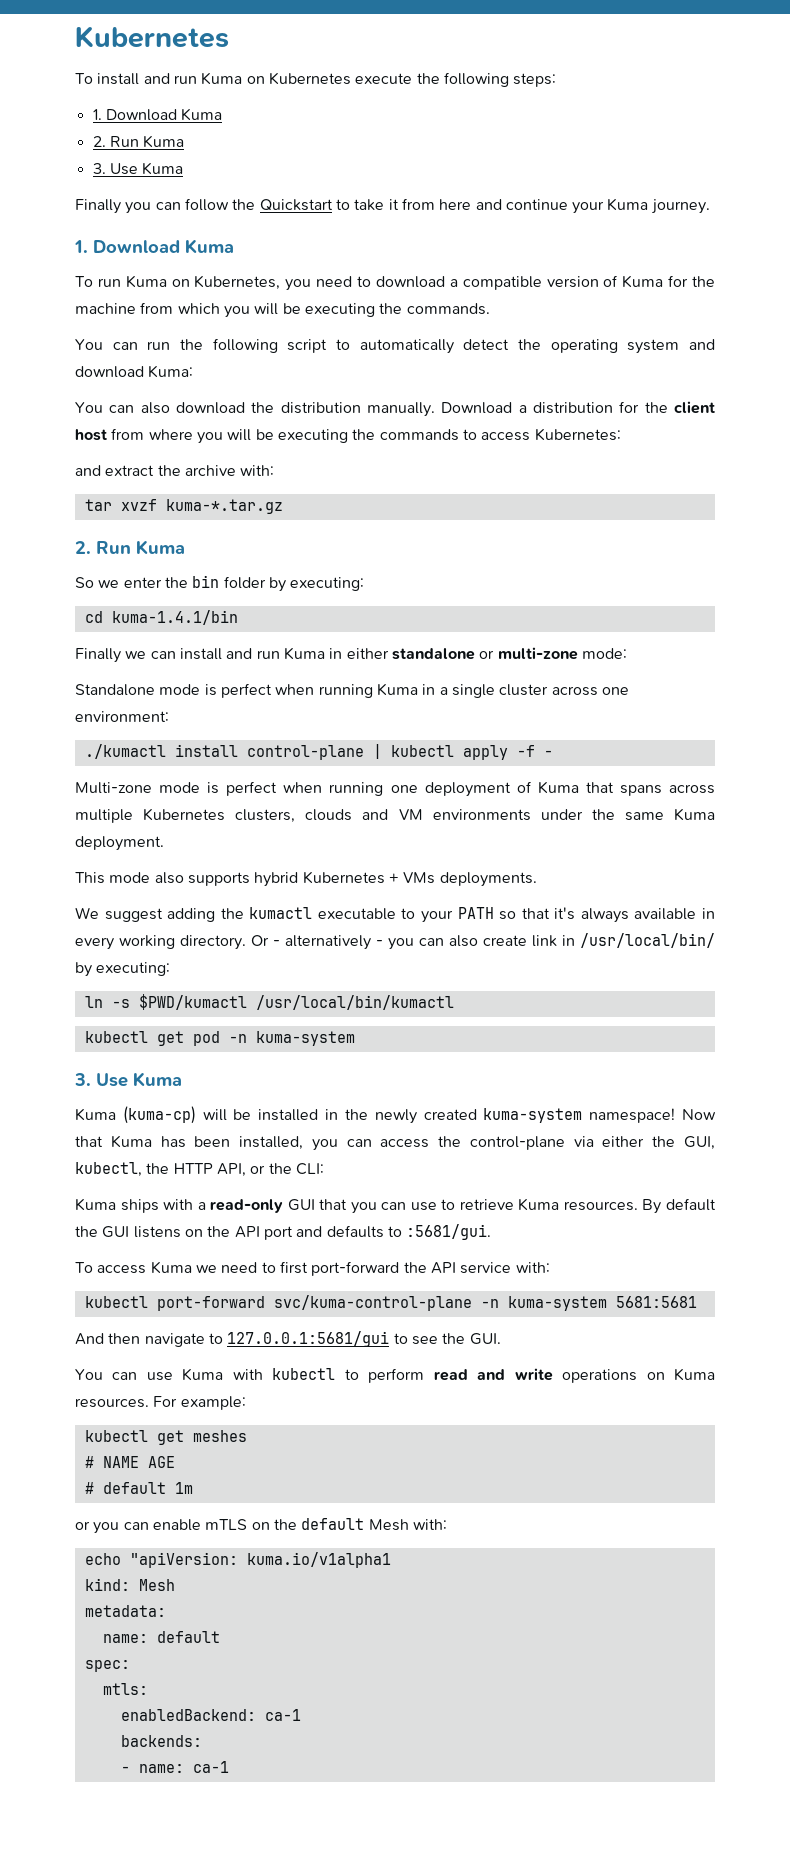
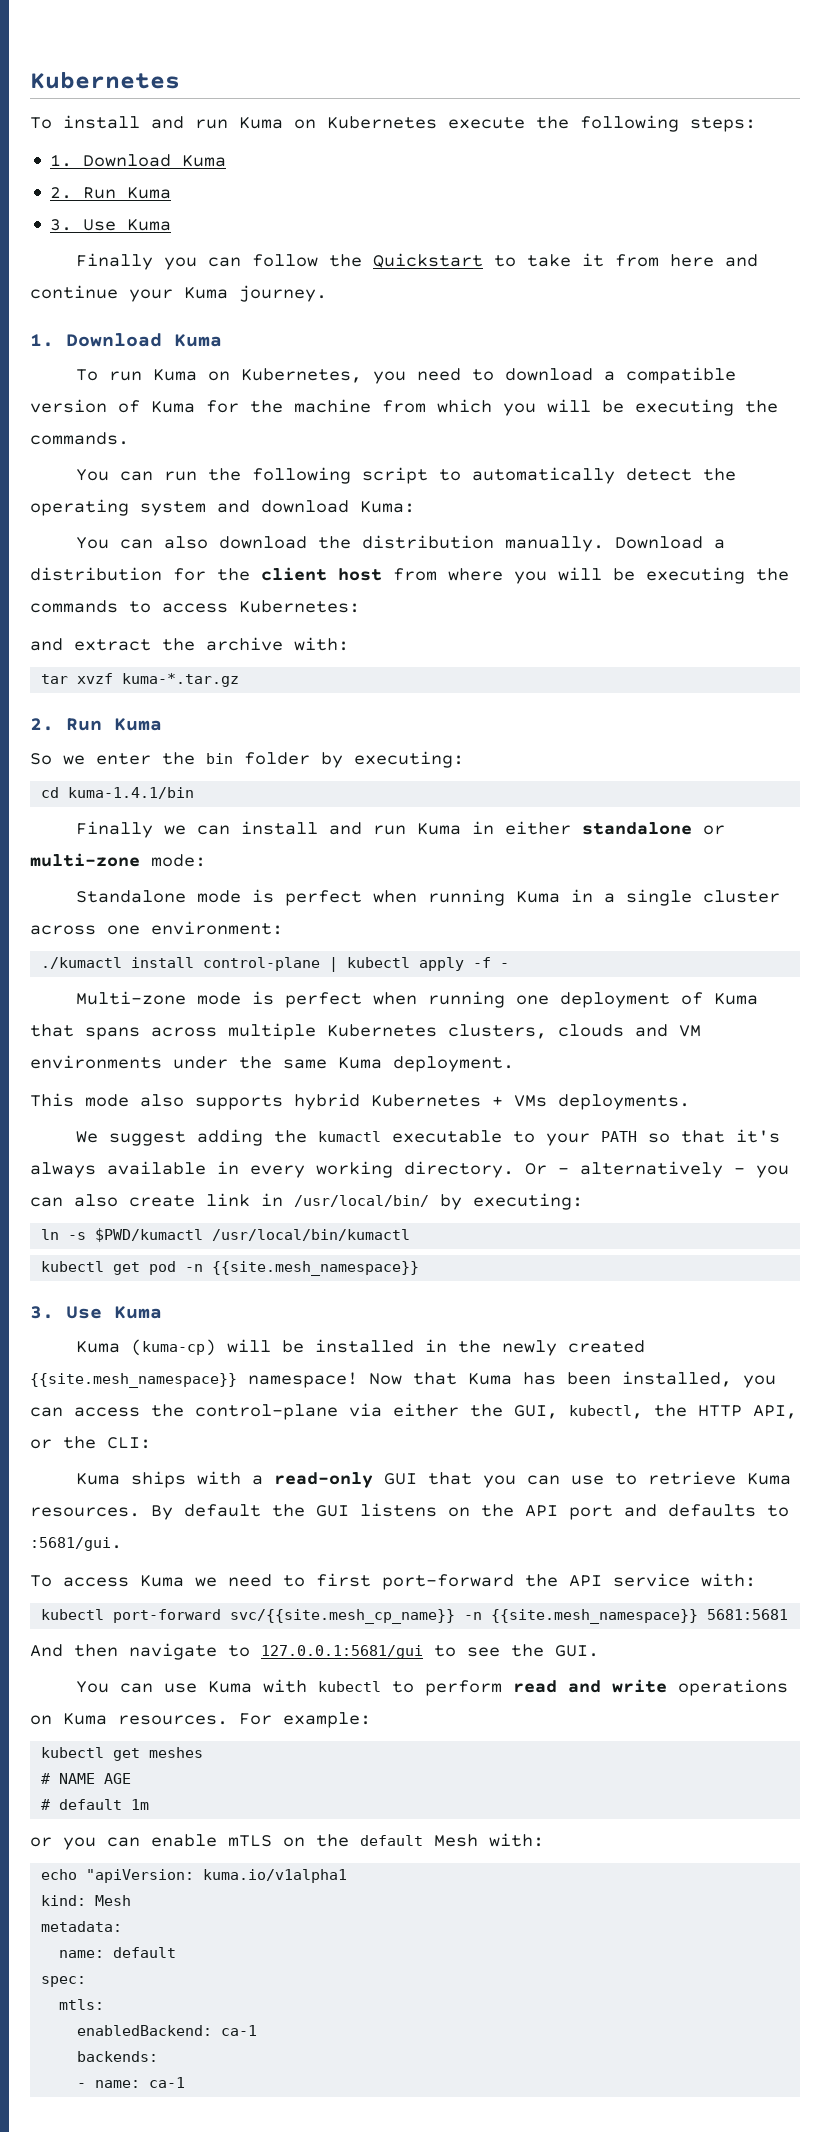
- kubectl get pod -n kuma-system
+ kubectl get pod -n {{site.mesh_namespace}}
- Kuma (kuma-cp) will be installed in the newly created kuma-system namespace!
+ Kuma (kuma-cp) will be installed in the newly created {{site.mesh_namespace}} namespace!
- kubectl port-forward svc/kuma-control-plane -n kuma-system 5681:5681
+ kubectl port-forward svc/{{site.mesh_cp_name}} -n {{site.mesh_namespace}} 5681:5681

